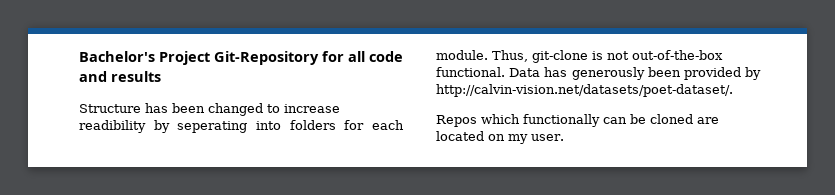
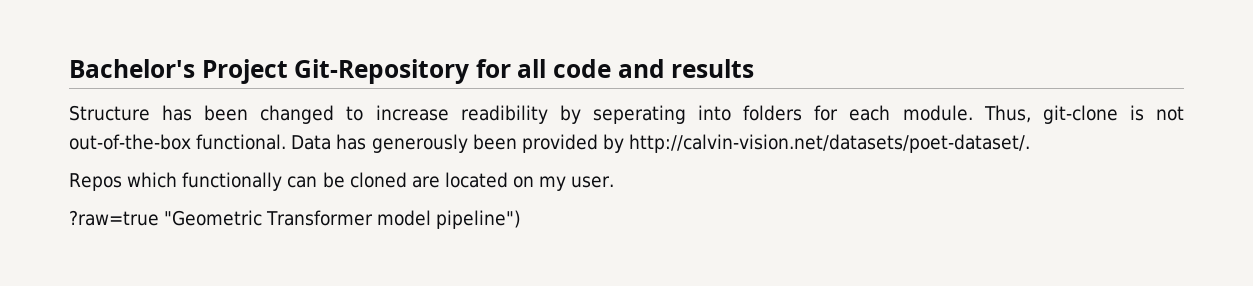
+ ?raw=true "Geometric Transformer model pipeline")

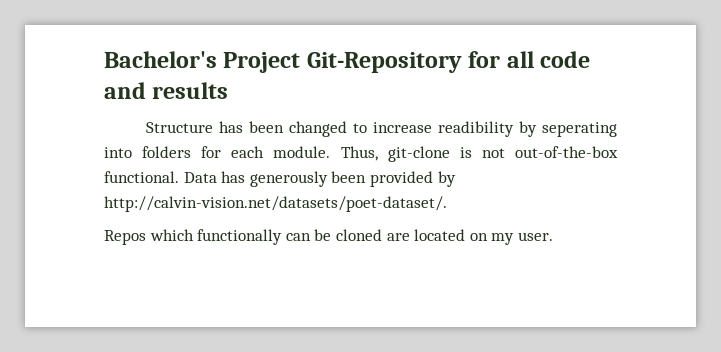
- ?raw=true "Geometric Transformer model pipeline")

